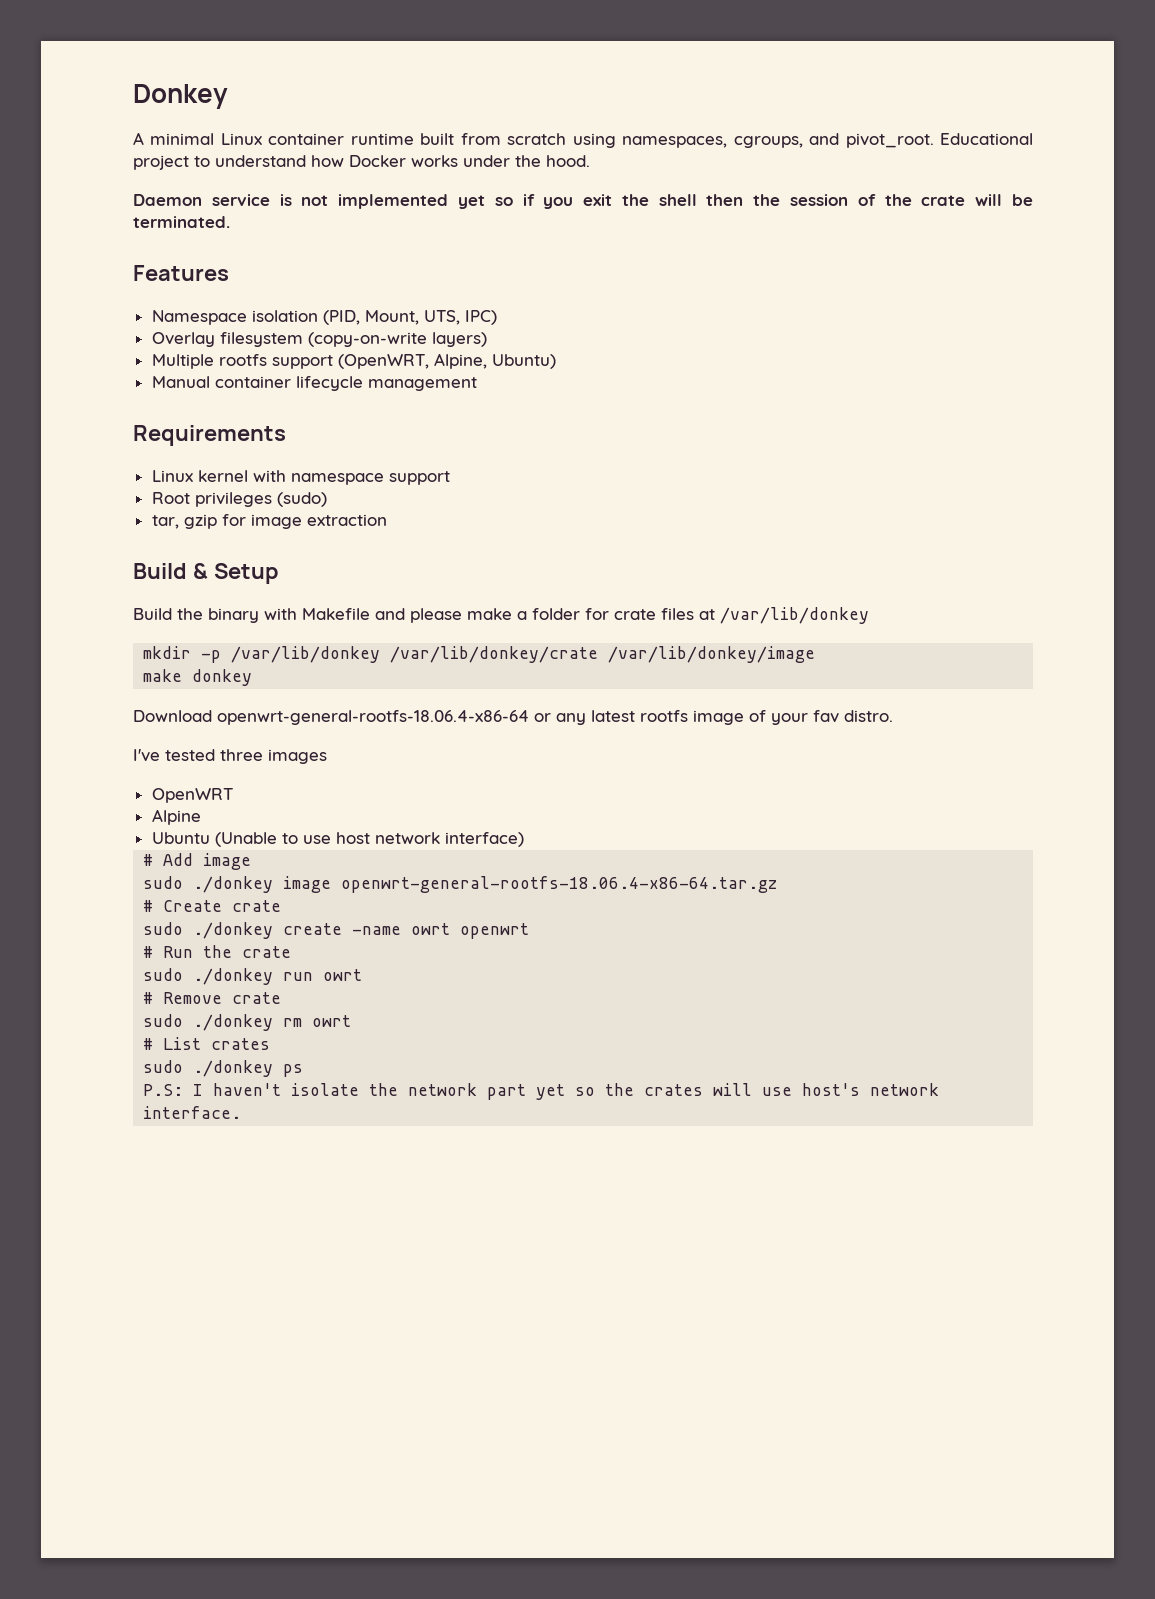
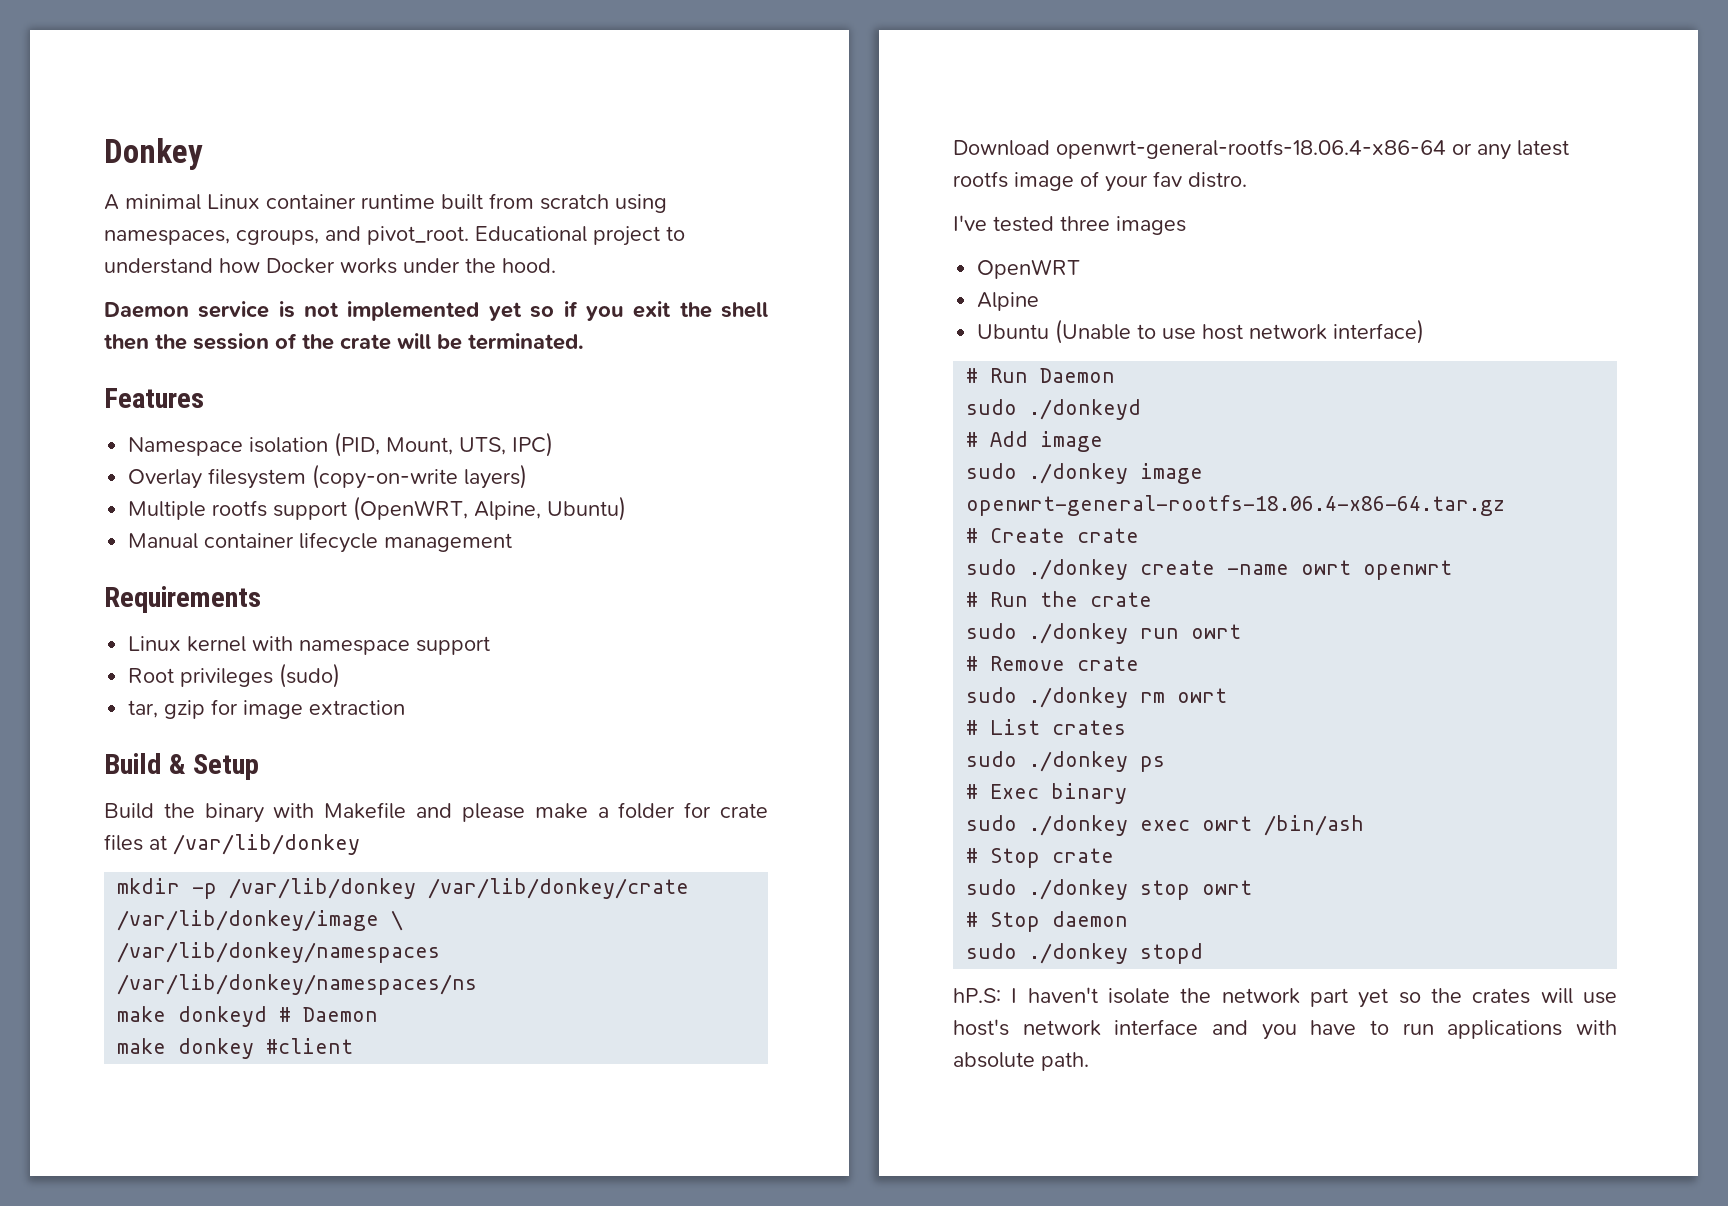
- mkdir -p /var/lib/donkey /var/lib/donkey/crate /var/lib/donkey/image
+ mkdir -p /var/lib/donkey /var/lib/donkey/crate /var/lib/donkey/image \
+ /var/lib/donkey/namespaces /var/lib/donkey/namespaces/ns
+ make donkeyd # Daemon
- make donkey
+ make donkey #client
+ # Run Daemon
+ sudo ./donkeyd
- P.S: I haven't isolate the network part yet so the crates will use host's network interface.
+ # Exec binary
+ sudo ./donkey exec owrt /bin/ash
+ # Stop crate
+ sudo ./donkey stop owrt
+ # Stop daemon
+ sudo ./donkey stopd
+ hP.S: I haven't isolate the network part yet so the crates will use host's network interface and you have to run applications with absolute path.

